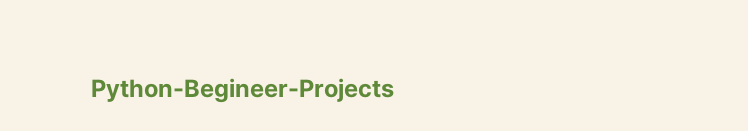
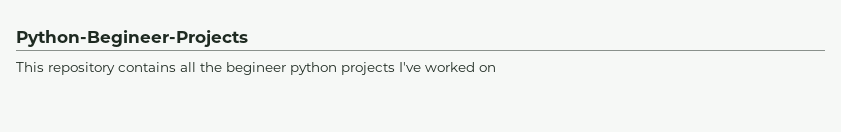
+ This repository contains all the begineer python projects I've worked on

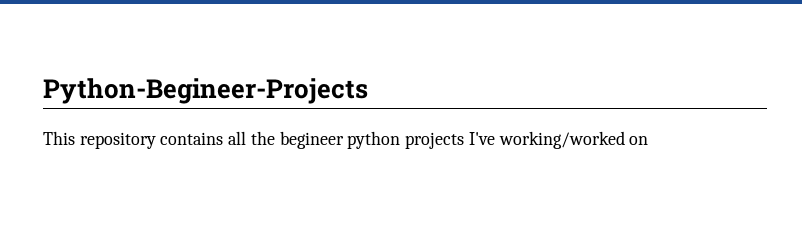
- This repository contains all the begineer python projects I've worked on
+ This repository contains all the begineer python projects I've working/worked on

